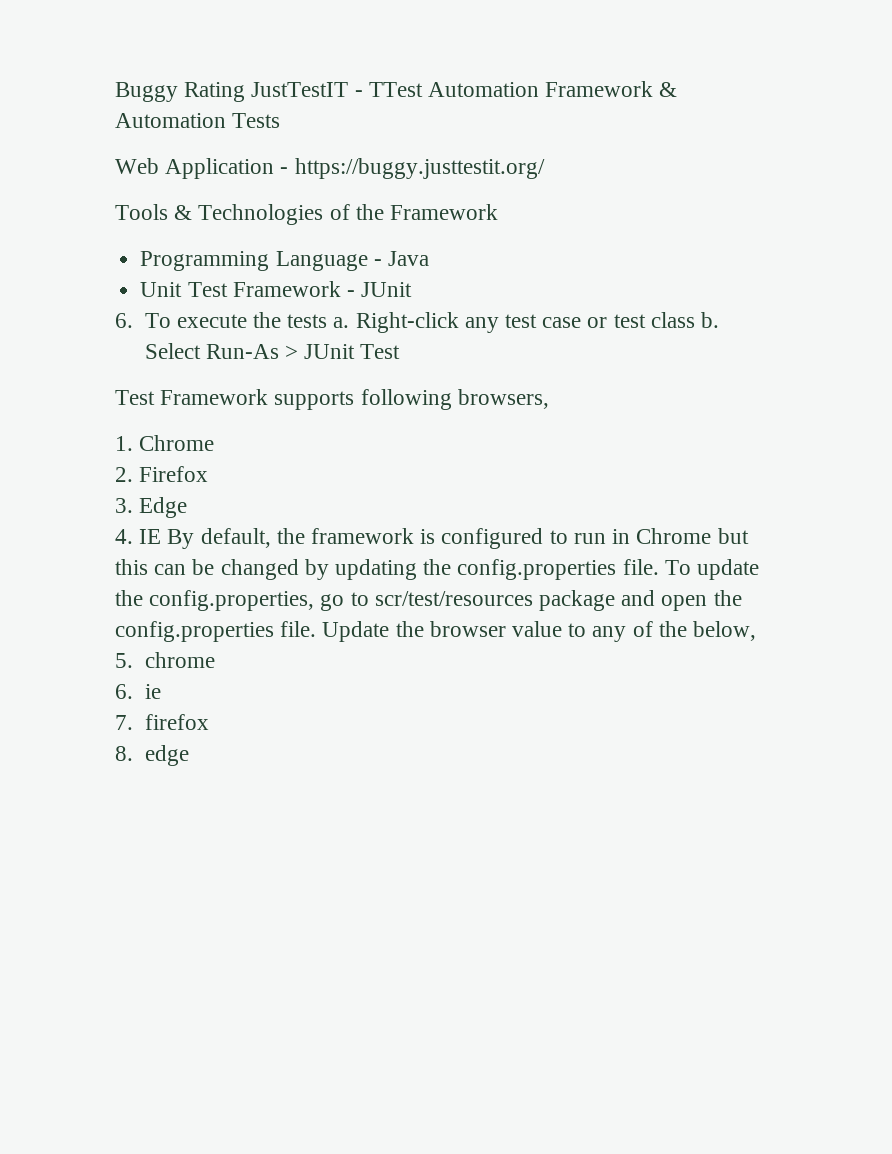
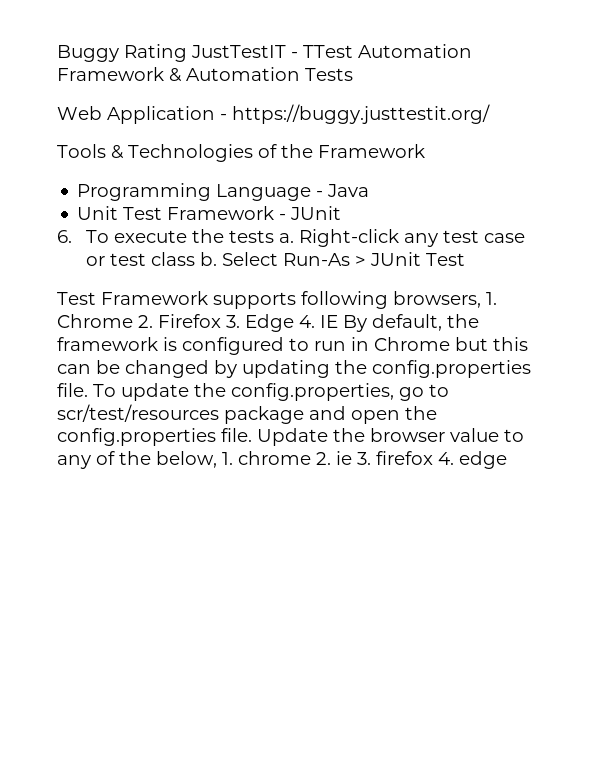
- Test Framework supports following browsers,
- 1. Chrome
- 2. Firefox
- 3. Edge
- 4. IE By default, the framework is configured to run in Chrome but this can be changed by updating the config.properties file.
+ Test Framework supports following browsers, 1. Chrome 2. Firefox 3. Edge 4. IE By default, the framework is configured to run in Chrome but this can be changed by updating the config.properties file.
- Update the browser value to any of the below,
- 5. chrome
- 6. ie
- 7. firefox
- 8. edge
+ Update the browser value to any of the below, 1. chrome 2. ie 3. firefox 4. edge

